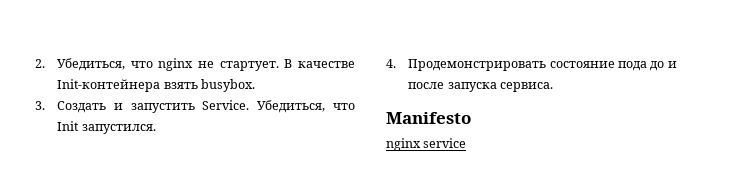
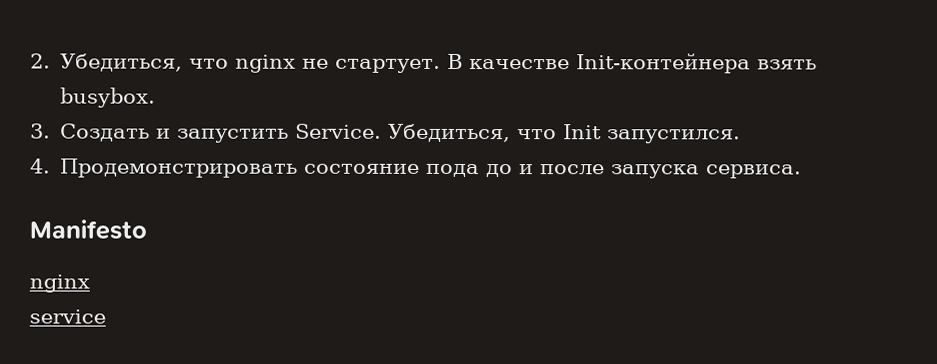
  Manifesto
- nginx service
+ nginx
+ service

